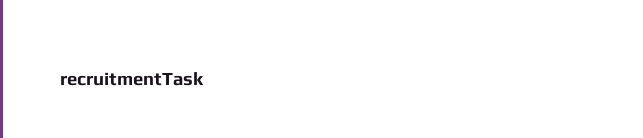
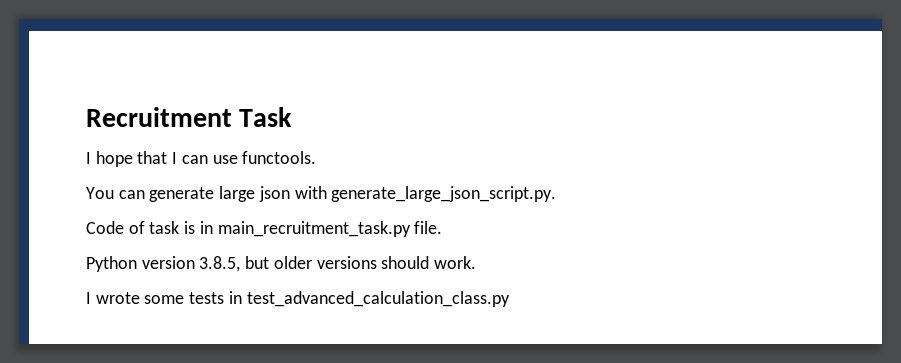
- recruitmentTask
+ Recruitment Task
+ I hope that I can use functools.
+ You can generate large json with generate_large_json_script.py.
+ Code of task is in main_recruitment_task.py file.
+ Python version 3.8.5, but older versions should work.
+ I wrote some tests in test_advanced_calculation_class.py

